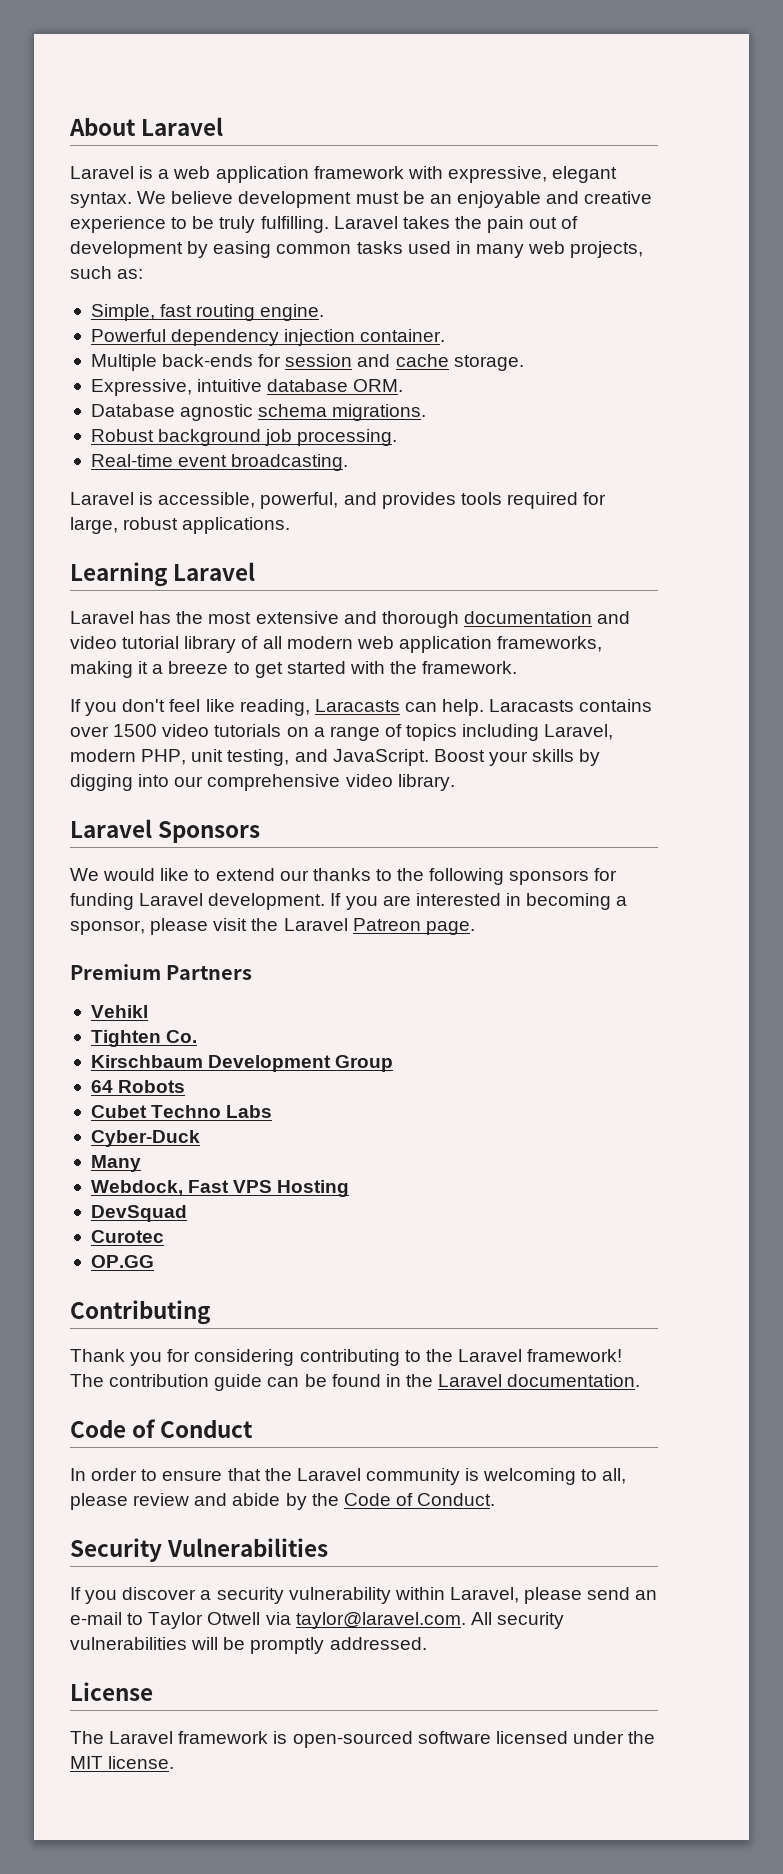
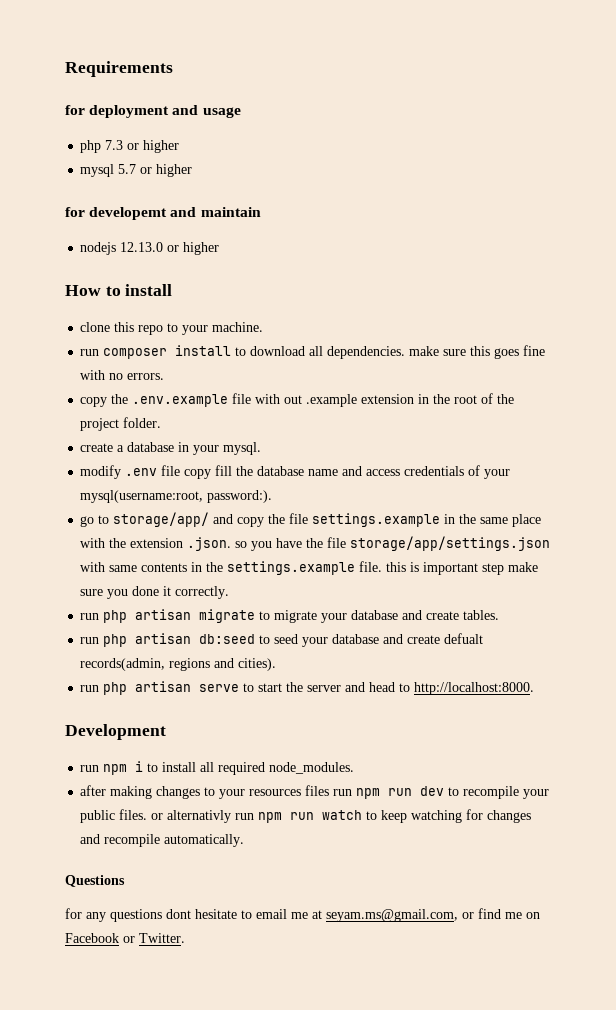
- About Laravel
- Laravel is a web application framework with expressive, elegant syntax. We believe development must be an enjoyable and creative experience to be truly fulfilling. Laravel takes the pain out of development by easing common tasks used in many web projects, such as:
- Simple, fast routing engine.
- Powerful dependency injection container.
- Multiple back-ends for session and cache storage.
- Expressive, intuitive database ORM.
- Database agnostic schema migrations.
- Robust background job processing.
- Real-time event broadcasting.
- Laravel is accessible, powerful, and provides tools required for large, robust applications.
- Learning Laravel
- Laravel has the most extensive and thorough documentation and video tutorial library of all modern web application frameworks, making it a breeze to get started with the framework.
- If you don't feel like reading, Laracasts can help. Laracasts contains over 1500 video tutorials on a range of topics including Laravel, modern PHP, unit testing, and JavaScript. Boost your skills by digging into our comprehensive video library.
- Laravel Sponsors
- We would like to extend our thanks to the following sponsors for funding Laravel development. If you are interested in becoming a sponsor, please visit the Laravel Patreon page.
- Premium Partners
- Vehikl
- Tighten Co.
- Kirschbaum Development Group
- 64 Robots
- Cubet Techno Labs
- Cyber-Duck
- Many
- Webdock, Fast VPS Hosting
- DevSquad
- Curotec
- OP.GG
- Contributing
- Thank you for considering contributing to the Laravel framework! The contribution guide can be found in the Laravel documentation.
- Code of Conduct
- In order to ensure that the Laravel community is welcoming to all, please review and abide by the Code of Conduct.
- Security Vulnerabilities
- If you discover a security vulnerability within Laravel, please send an e-mail to Taylor Otwell via taylor@laravel.com. All security vulnerabilities will be promptly addressed.
- License
- The Laravel framework is open-sourced software licensed under the MIT license.
+ Requirements
+ for deployment and usage
+ php 7.3 or higher
+ mysql 5.7 or higher
+ for developemt and maintain
+ nodejs 12.13.0 or higher
+ How to install
+ clone this repo to your machine.
+ run composer install to download all dependencies. make sure this goes fine with no errors.
+ copy the .env.example file with out .example extension in the root of the project folder.
+ create a database in your mysql.
+ modify .env file copy fill the database name and access credentials of your mysql(username:root, password:).
+ go to storage/app/ and copy the file settings.example in the same place with the extension .json. so you have the file storage/app/settings.json with same contents in the settings.example file. this is important step make sure you done it correctly.
+ run php artisan migrate to migrate your database and create tables.
+ run php artisan db:seed to seed your database and create defualt records(admin, regions and cities).
+ run php artisan serve to start the server and head to http://localhost:8000.
+ Development
+ run npm i to install all required node_modules.
+ after making changes to your resources files run npm run dev to recompile your public files. or alternativly run npm run watch to keep watching for changes and recompile automatically.
+ Questions
+ for any questions dont hesitate to email me at seyam.ms@gmail.com, or find me on Facebook or Twitter.

